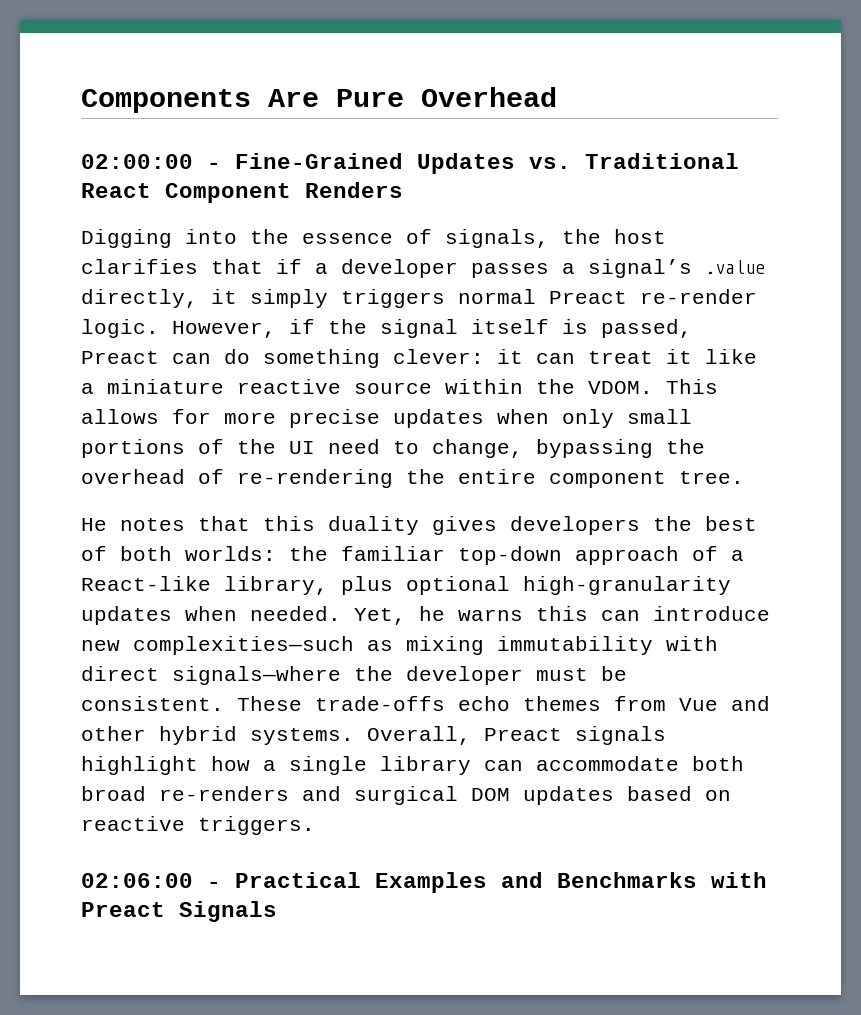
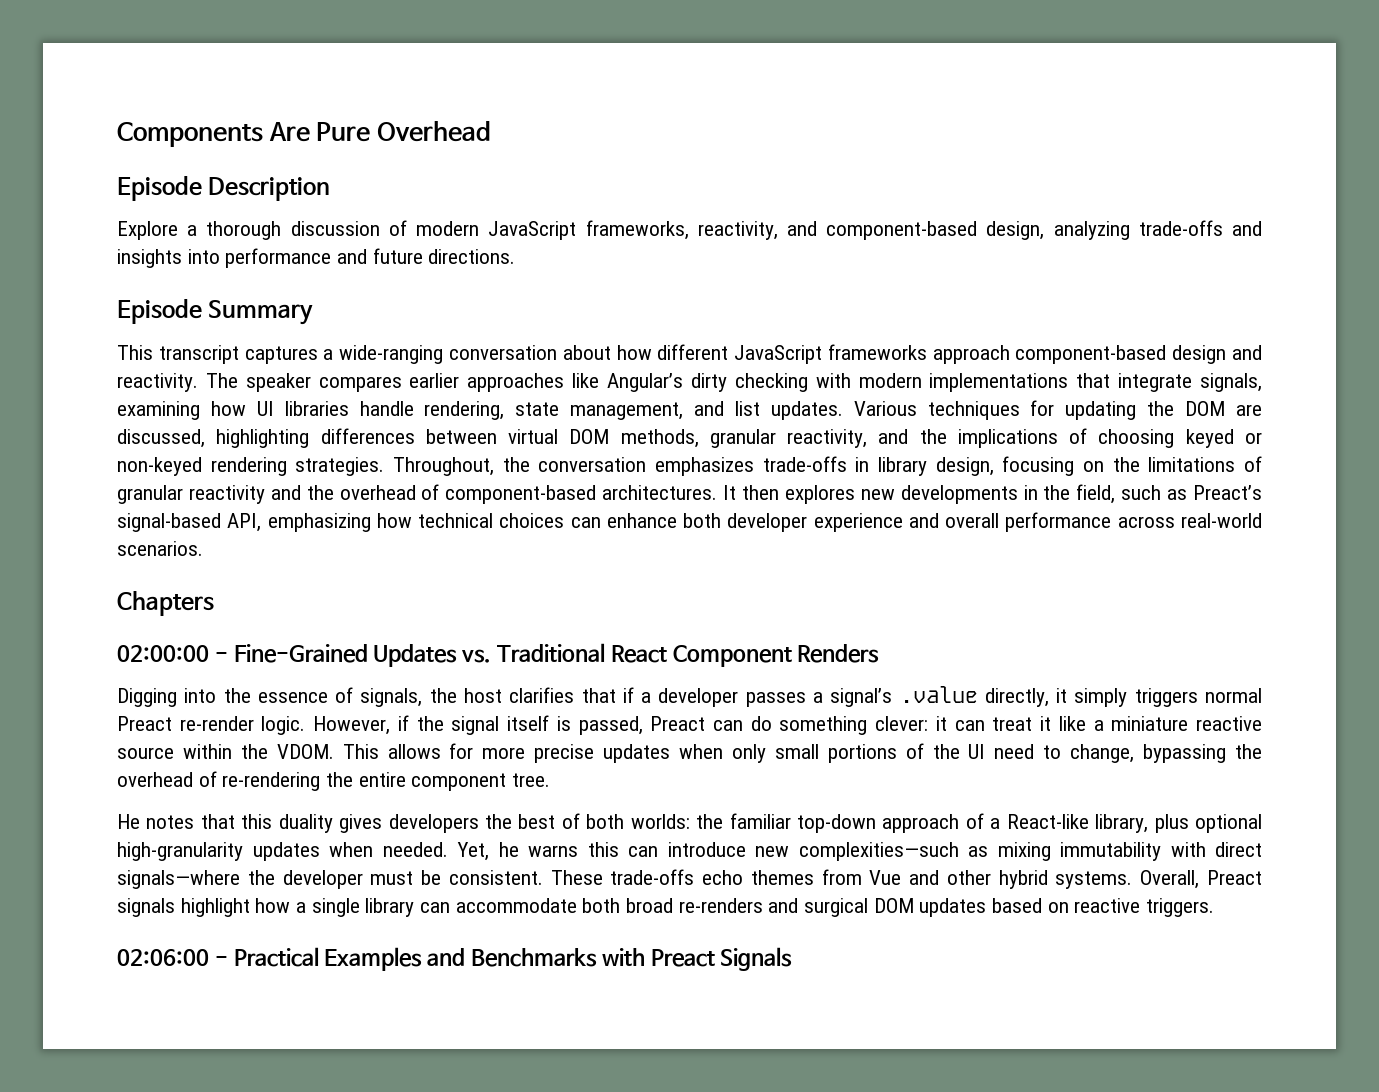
+ Episode Description
+ Explore a thorough discussion of modern JavaScript frameworks, reactivity, and component-based design, analyzing trade-offs and insights into performance and future directions.
+ Episode Summary
+ This transcript captures a wide-ranging conversation about how different JavaScript frameworks approach component-based design and reactivity. The speaker compares earlier approaches like Angular’s dirty checking with modern implementations that integrate signals, examining how UI libraries handle rendering, state management, and list updates. Various techniques for updating the DOM are discussed, highlighting differences between virtual DOM methods, granular reactivity, and the implications of choosing keyed or non-keyed rendering strategies. Throughout, the conversation emphasizes trade-offs in library design, focusing on the limitations of granular reactivity and the overhead of component-based architectures. It then explores new developments in the field, such as Preact’s signal-based API, emphasizing how technical choices can enhance both developer experience and overall performance across real-world scenarios.
+ Chapters

